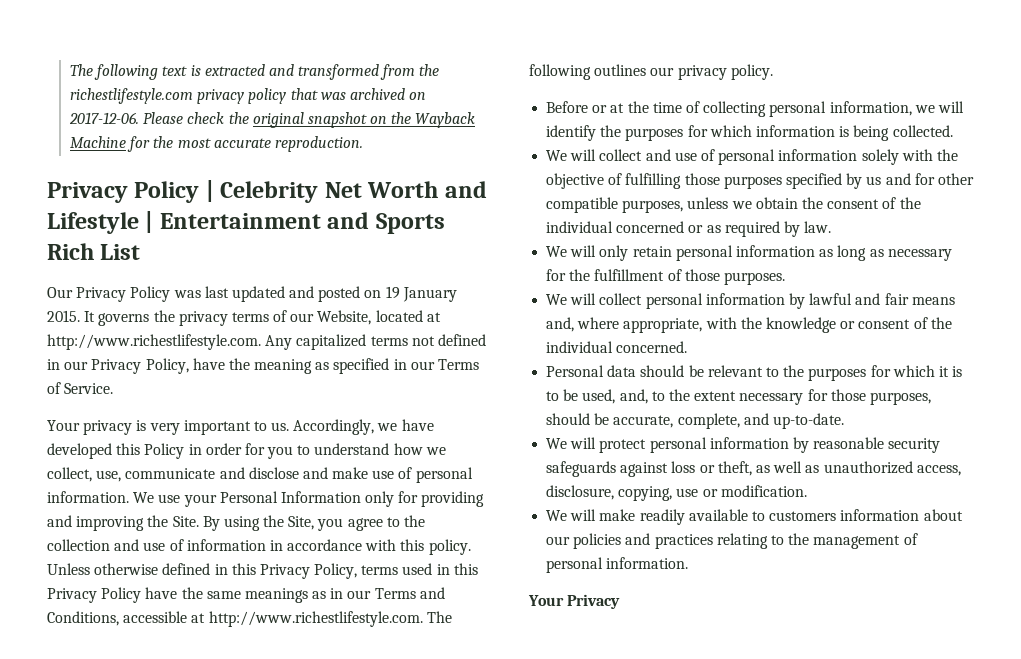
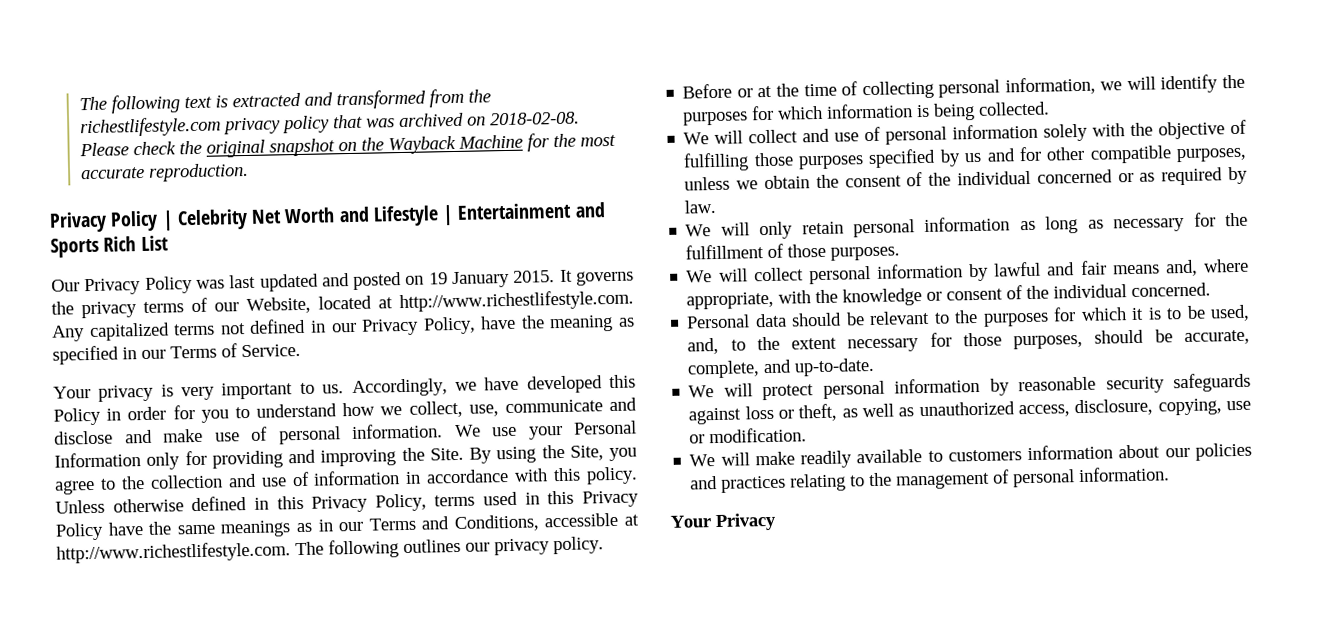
- The following text is extracted and transformed from the richestlifestyle.com privacy policy that was archived on 2017-12-06.
+ The following text is extracted and transformed from the richestlifestyle.com privacy policy that was archived on 2018-02-08.

